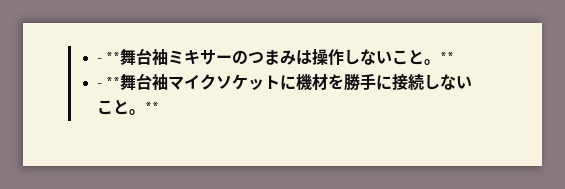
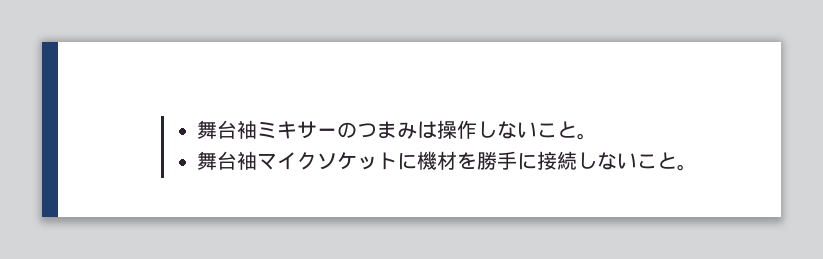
- - **舞台袖ミキサーのつまみは操作しないこと。**
- - **舞台袖マイクソケットに機材を勝手に接続しないこと。**
+ 舞台袖ミキサーのつまみは操作しないこと。
+ 舞台袖マイクソケットに機材を勝手に接続しないこと。

